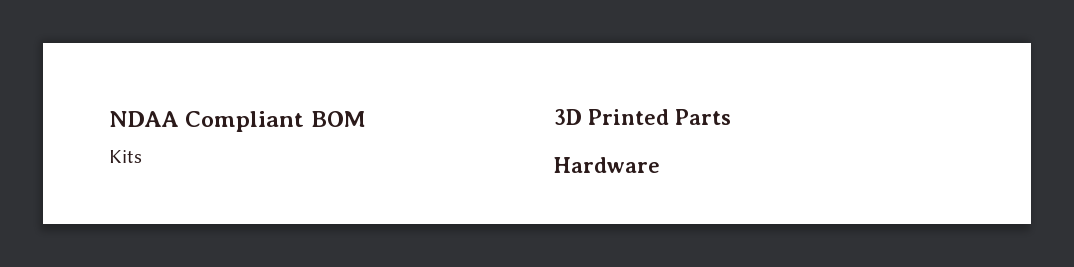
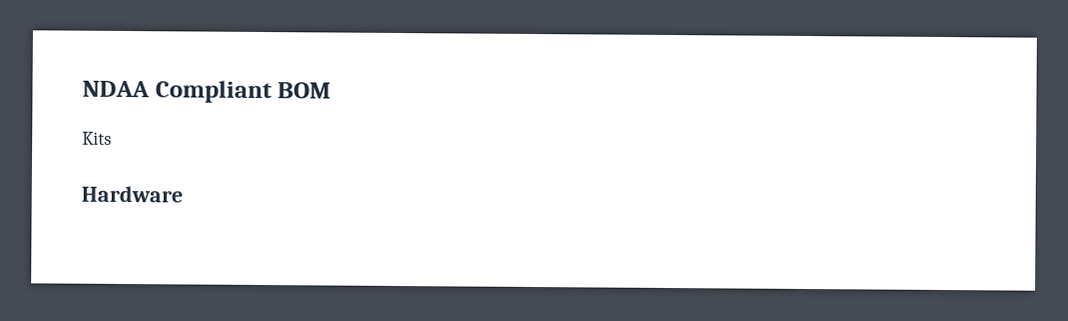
- 3D Printed Parts

